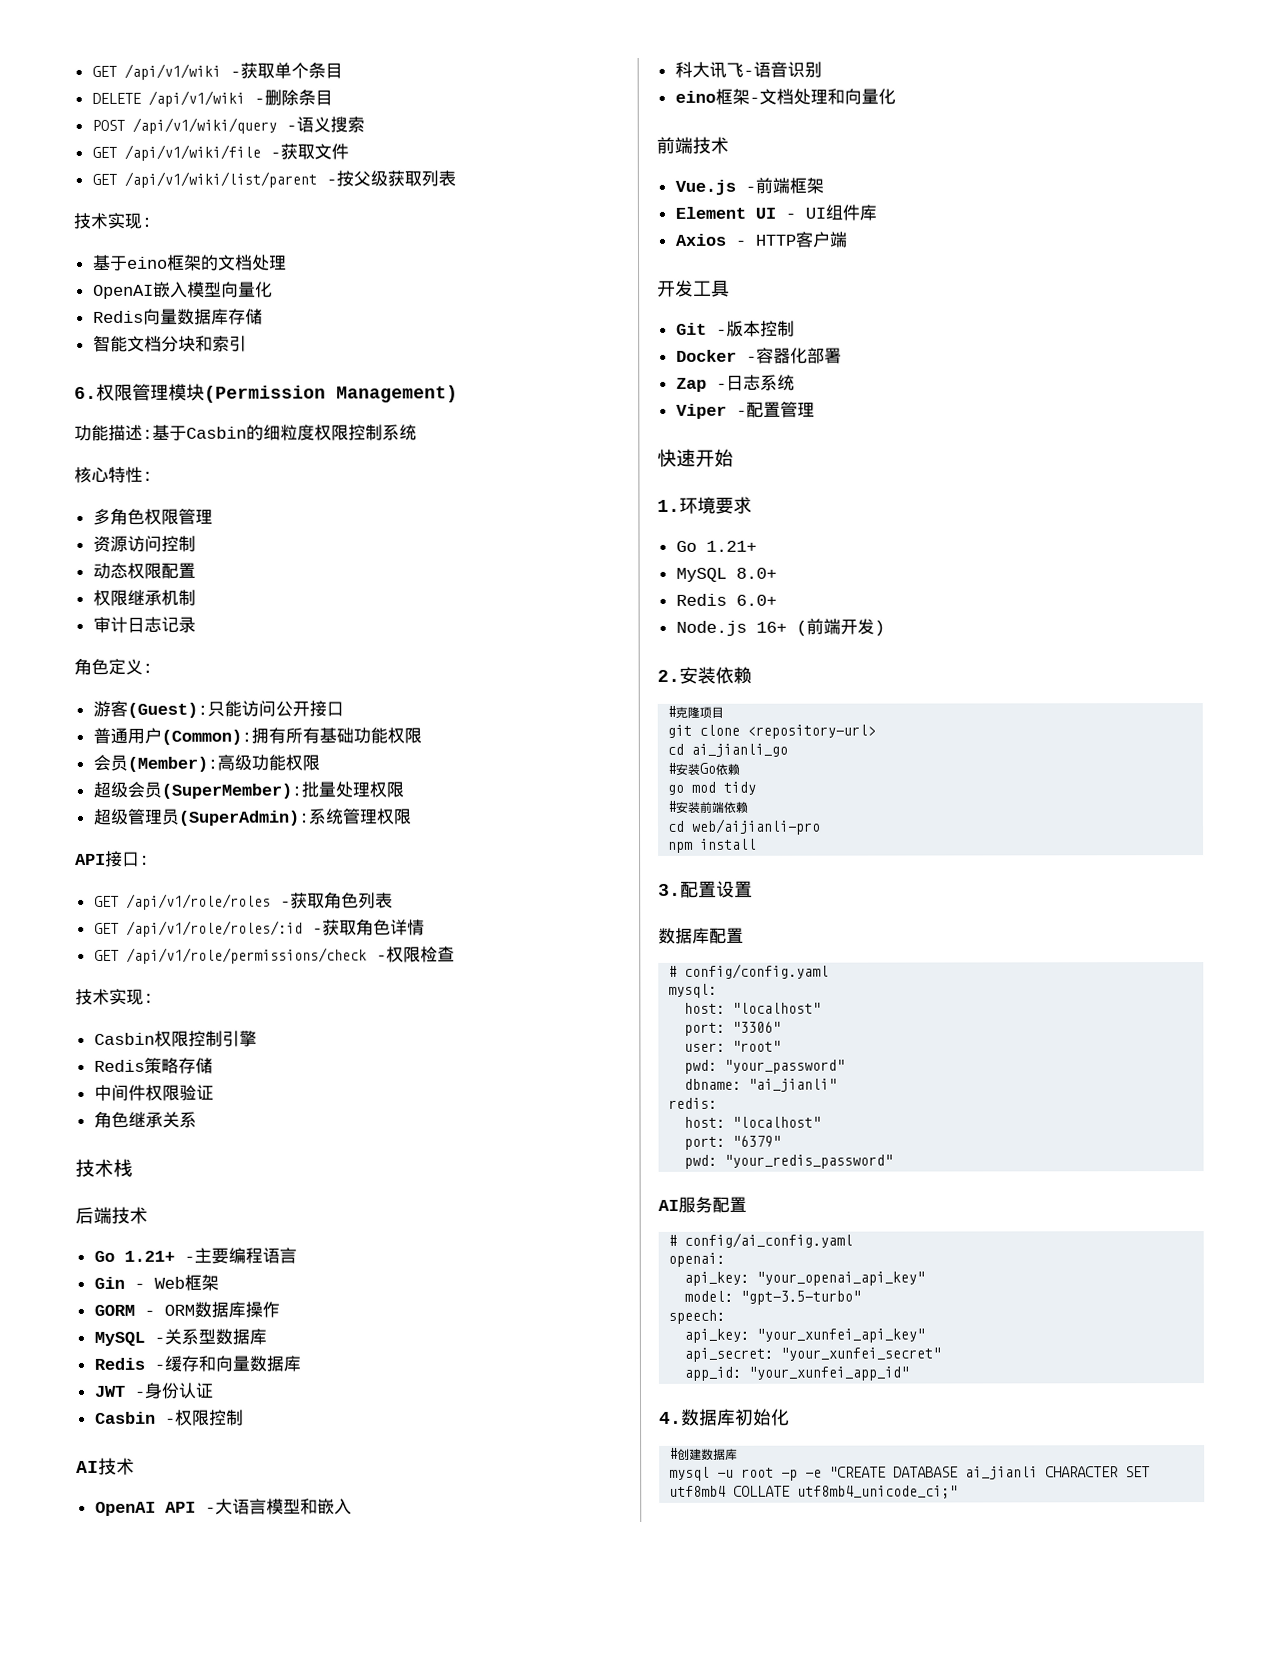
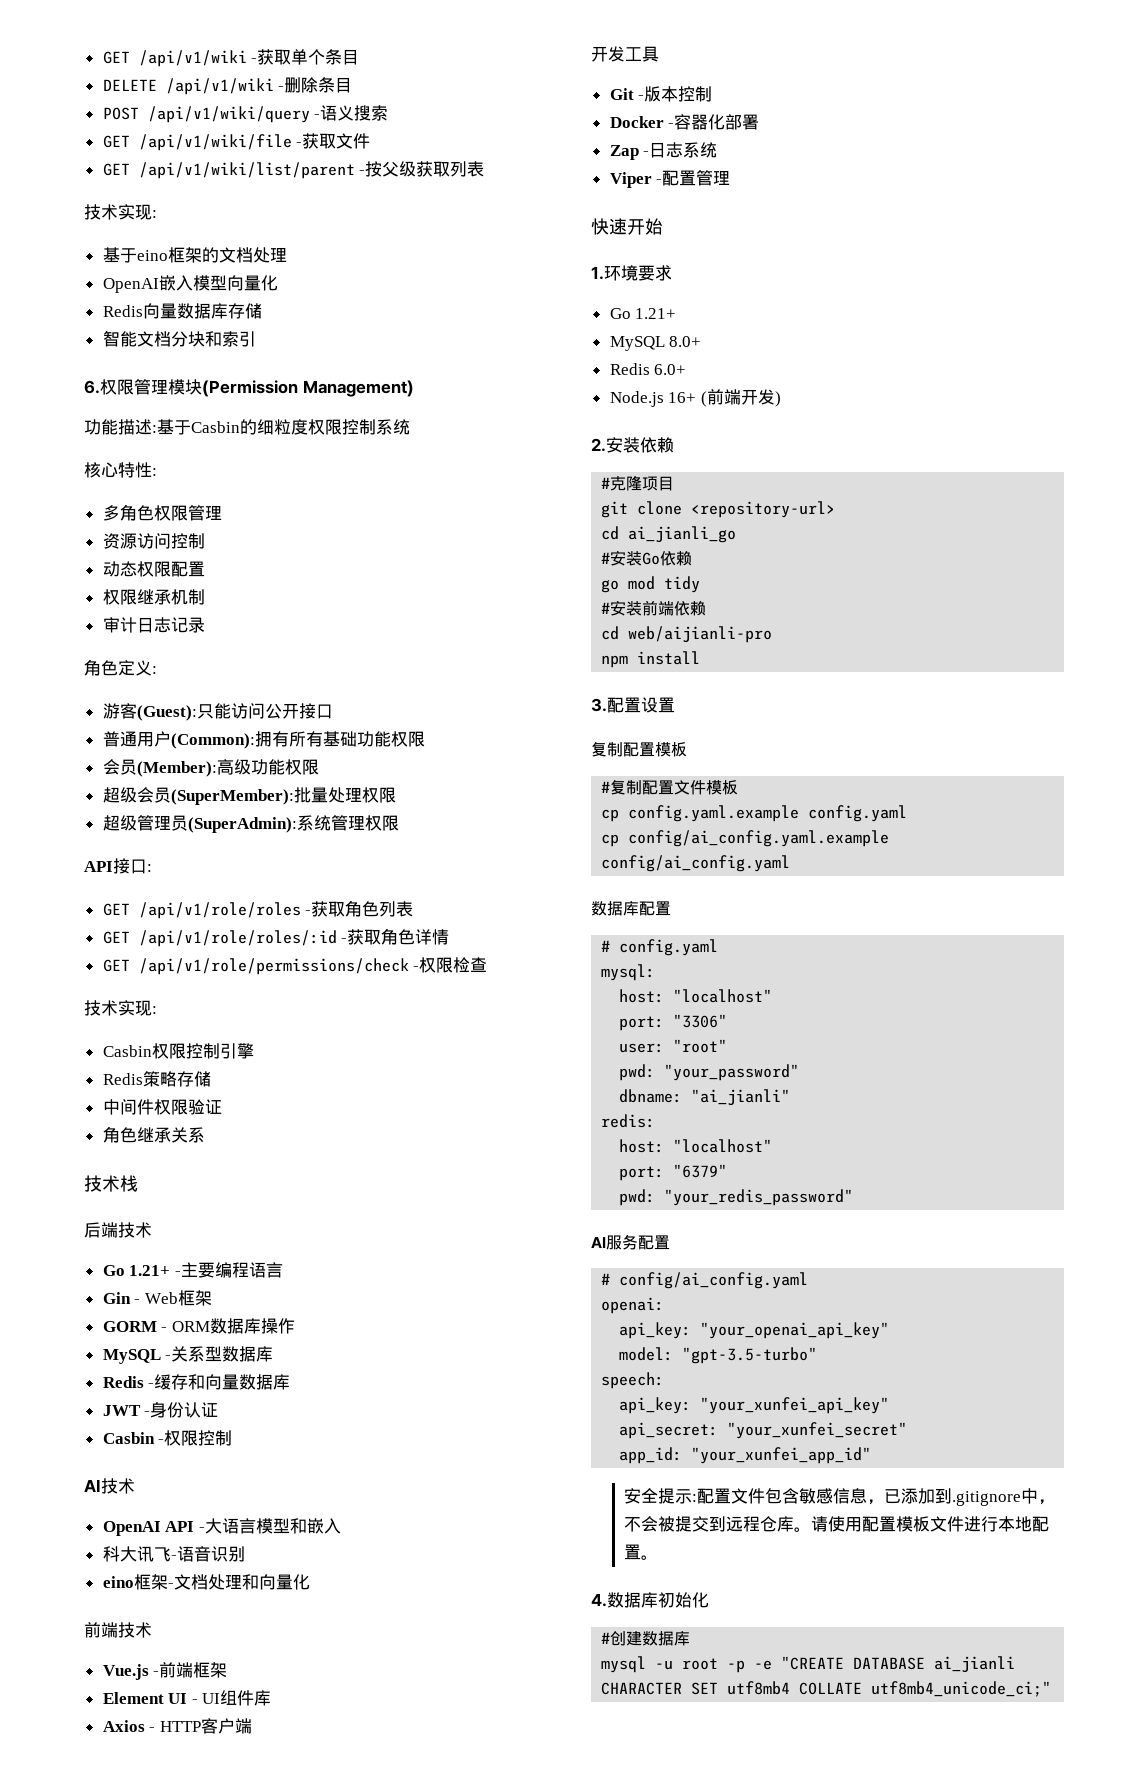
+ 复制配置模板
+ #复制配置文件模板
+ cp config.yaml.example config.yaml
+ cp config/ai_config.yaml.example config/ai_config.yaml
- # config/config.yaml
+ # config.yaml
+ 安全提示:配置文件包含敏感信息，已添加到.gitignore中，不会被提交到远程仓库。请使用配置模板文件进行本地配置。

